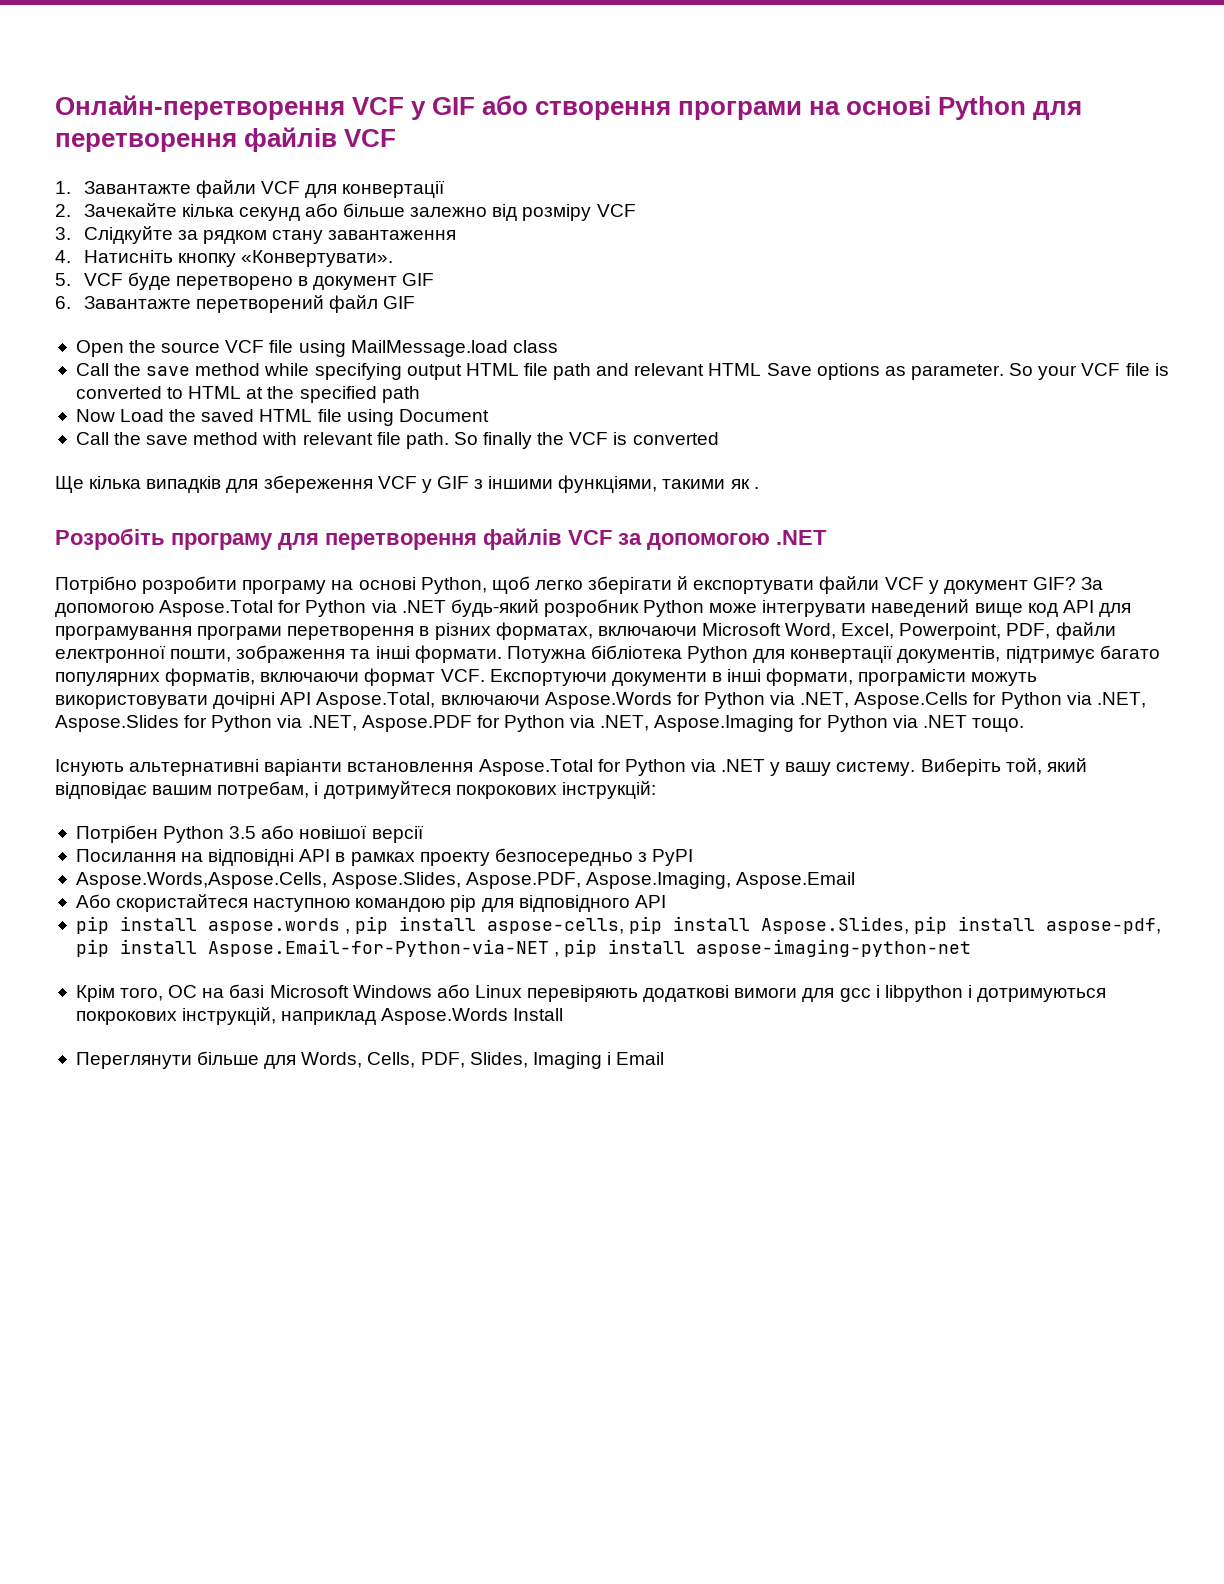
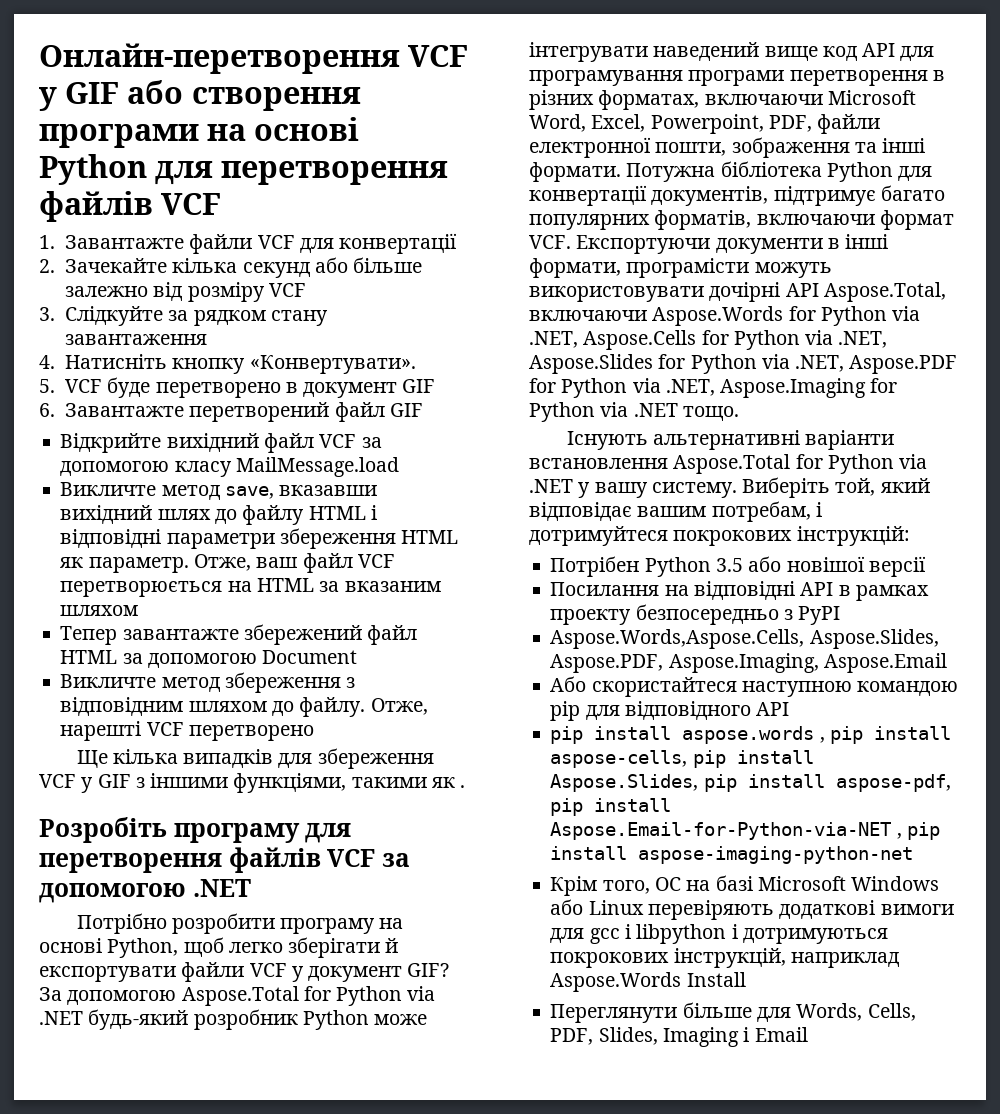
- Open the source VCF file using MailMessage.load class
- Call the save method while specifying output HTML file path and relevant HTML Save options as parameter. So your VCF file is converted to HTML at the specified path
- Now Load the saved HTML file using Document
- Call the save method with relevant file path. So finally the VCF is converted
+ Відкрийте вихідний файл VCF за допомогою класу MailMessage.load
+ Викличте метод save, вказавши вихідний шлях до файлу HTML і відповідні параметри збереження HTML як параметр. Отже, ваш файл VCF перетворюється на HTML за вказаним шляхом
+ Тепер завантажте збережений файл HTML за допомогою Document
+ Викличте метод збереження з відповідним шляхом до файлу. Отже, нарешті VCF перетворено

